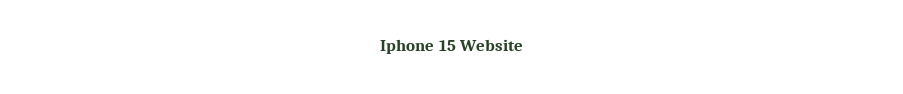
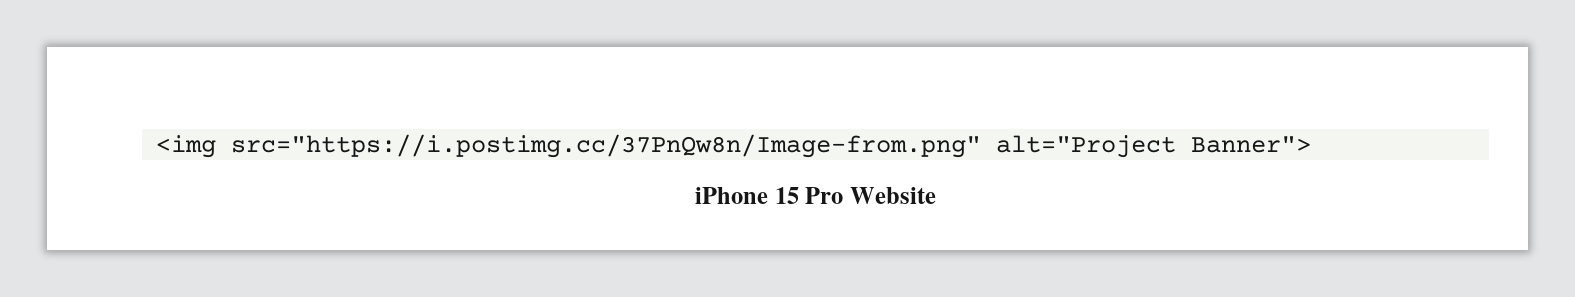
- Iphone 15 Website
+ <img src="https://i.postimg.cc/37PnQw8n/Image-from.png" alt="Project Banner">
+ iPhone 15 Pro Website

